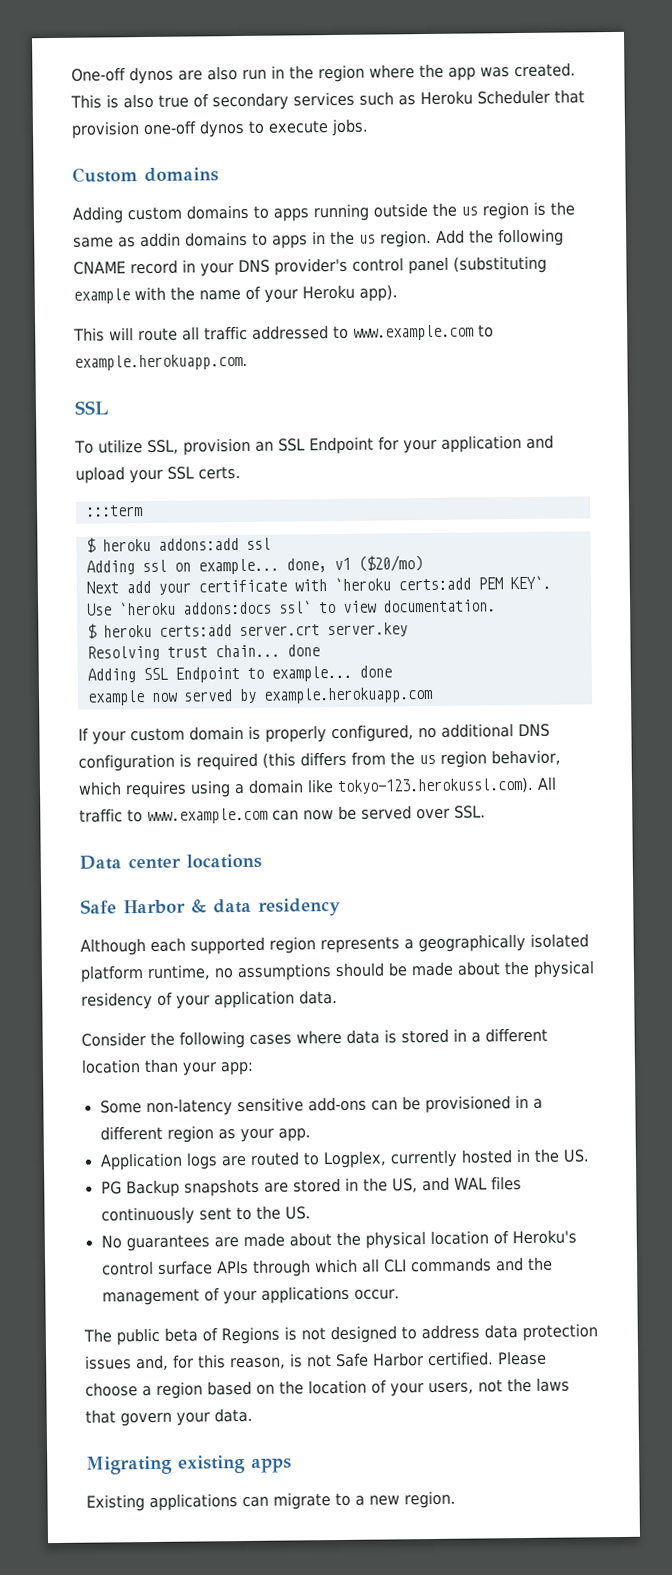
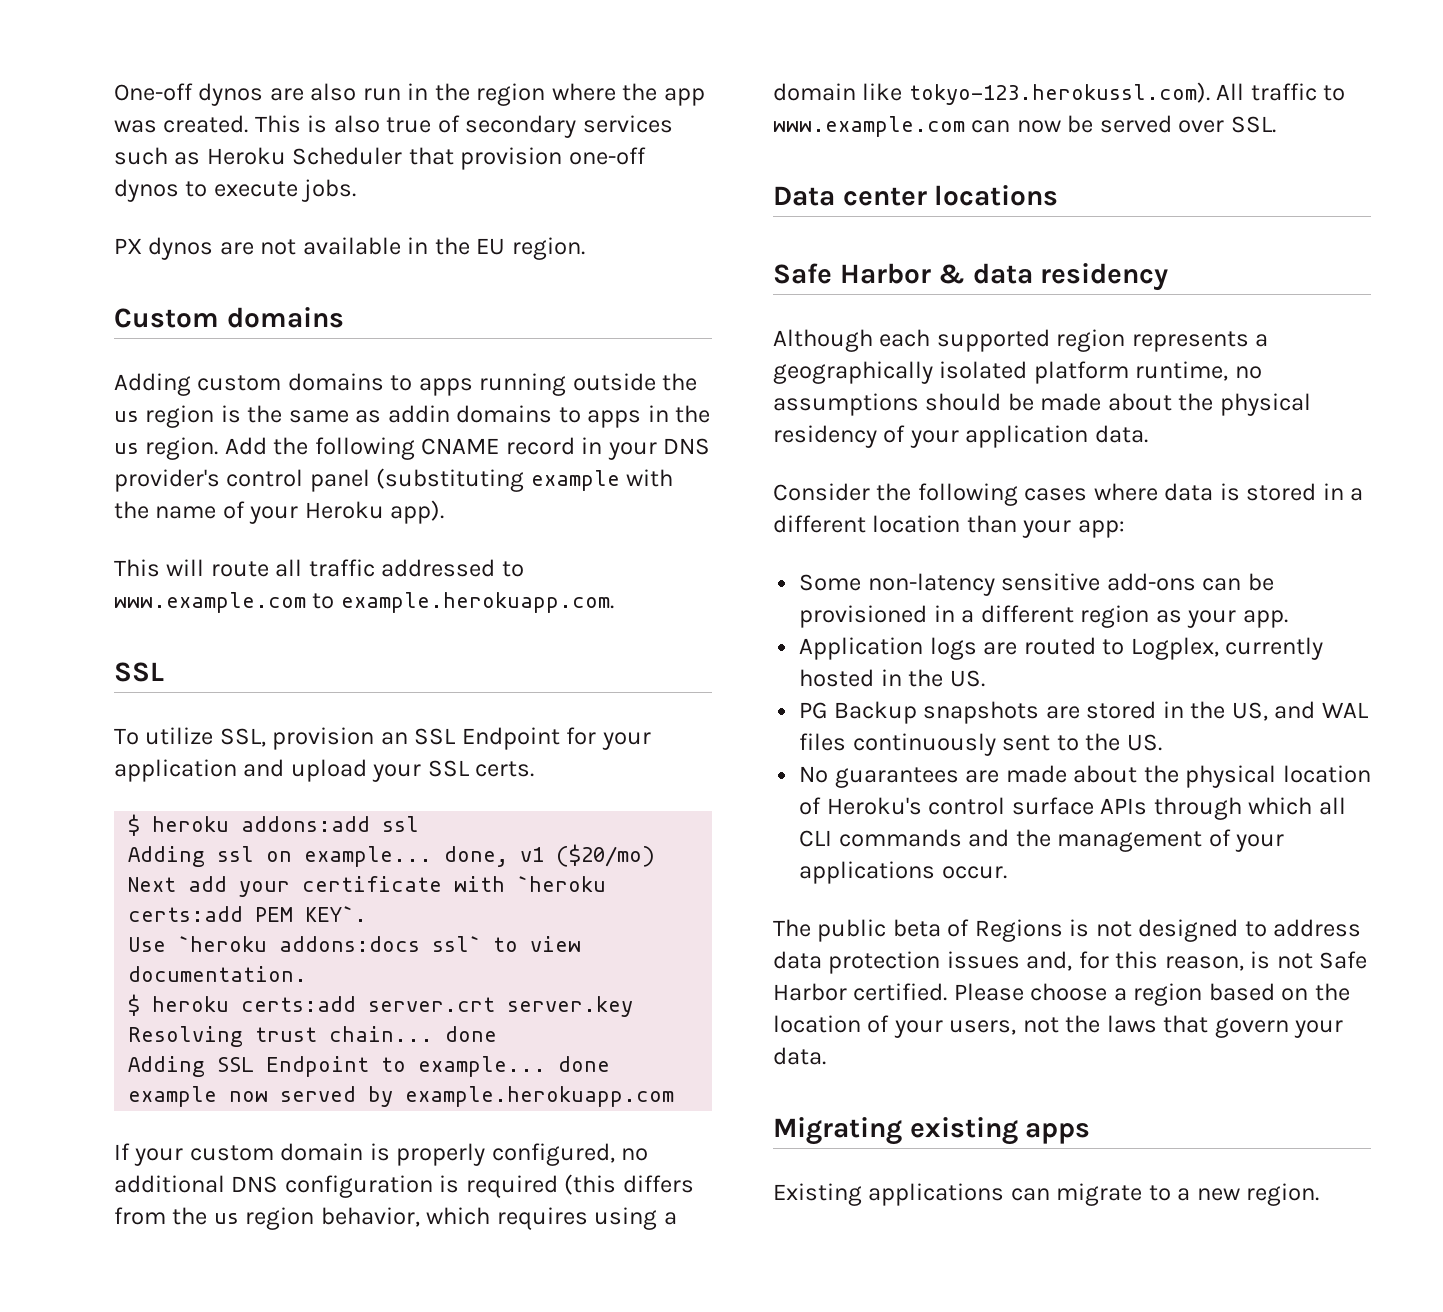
+ PX dynos are not available in the EU region.
- :::term

